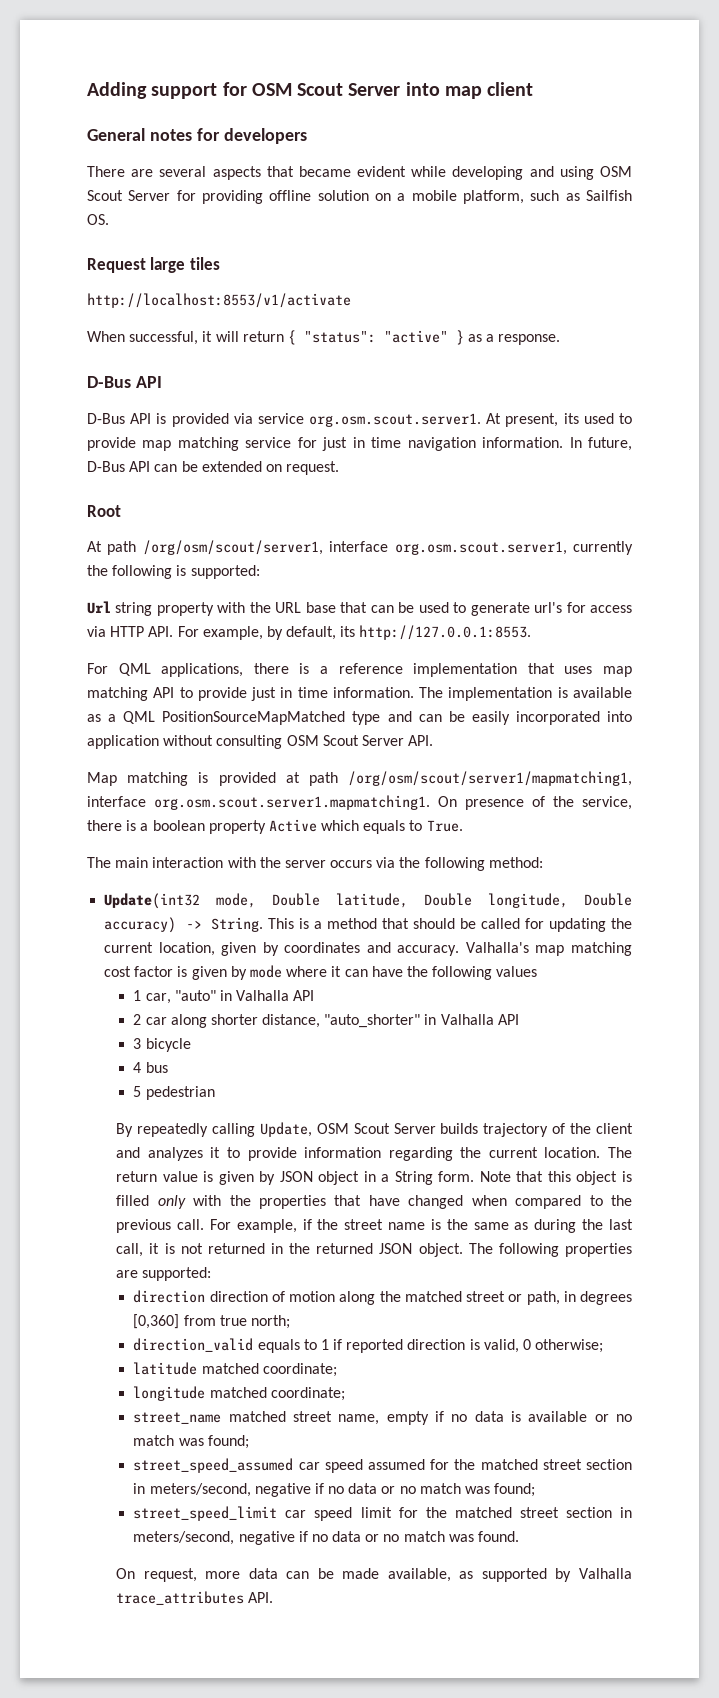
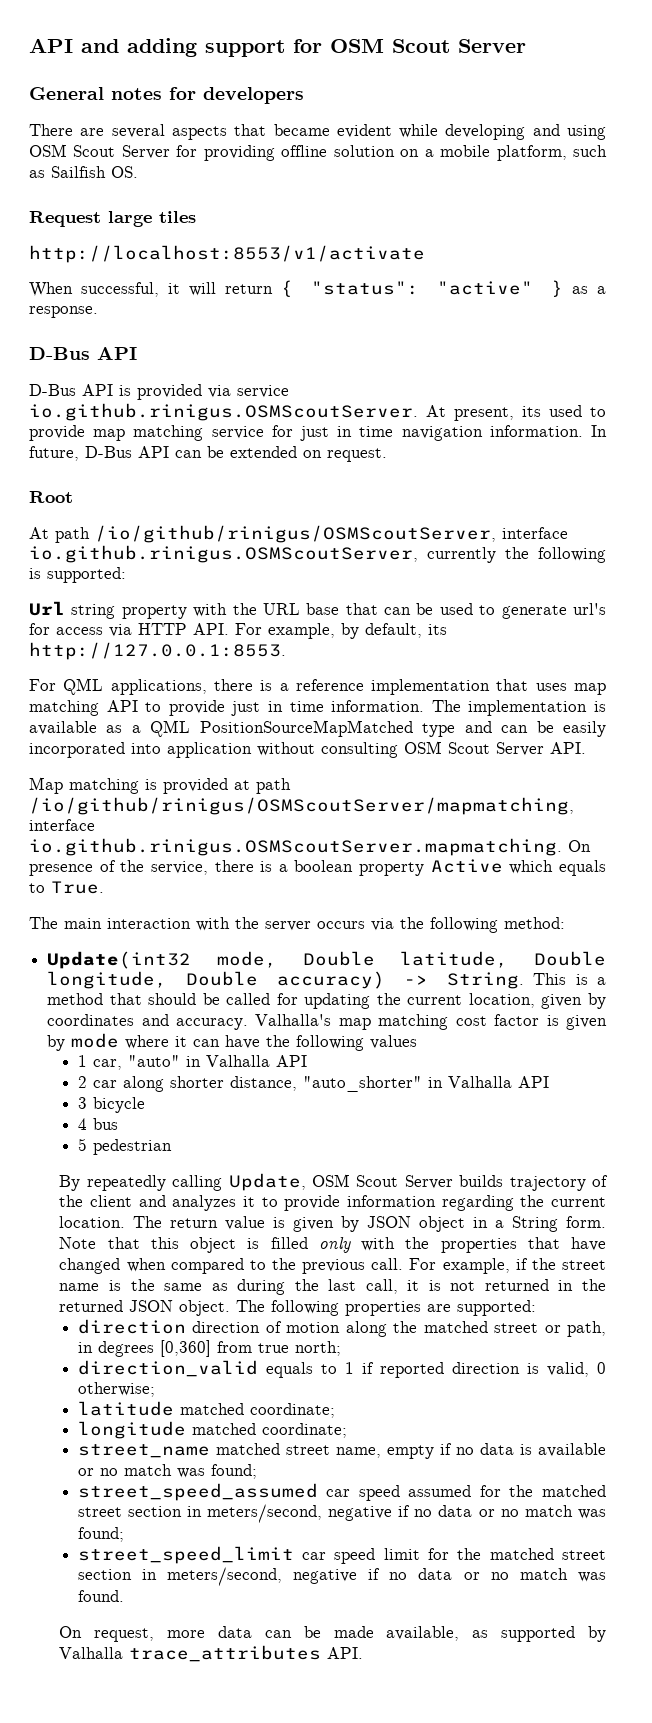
- Adding support for OSM Scout Server into map client
+ API and adding support for OSM Scout Server
- D-Bus API is provided via service org.osm.scout.server1. At present, its used to provide map matching service for just in time navigation information.
+ D-Bus API is provided via service io.github.rinigus.OSMScoutServer. At present, its used to provide map matching service for just in time navigation information.
- At path /org/osm/scout/server1, interface org.osm.scout.server1, currently the following is supported:
+ At path /io/github/rinigus/OSMScoutServer, interface io.github.rinigus.OSMScoutServer, currently the following is supported:
- Map matching is provided at path /org/osm/scout/server1/mapmatching1, interface org.osm.scout.server1.mapmatching1. On presence of the service, there is a boolean property Active which equals to True.
+ Map matching is provided at path /io/github/rinigus/OSMScoutServer/mapmatching, interface io.github.rinigus.OSMScoutServer.mapmatching. On presence of the service, there is a boolean property Active which equals to True.

